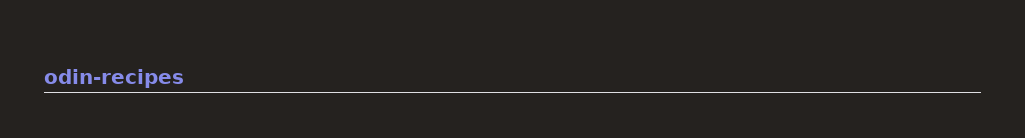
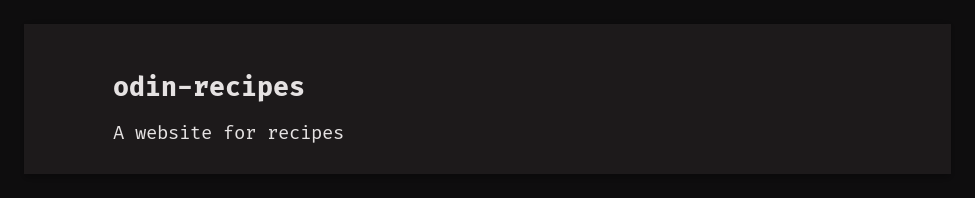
+ A website for recipes

